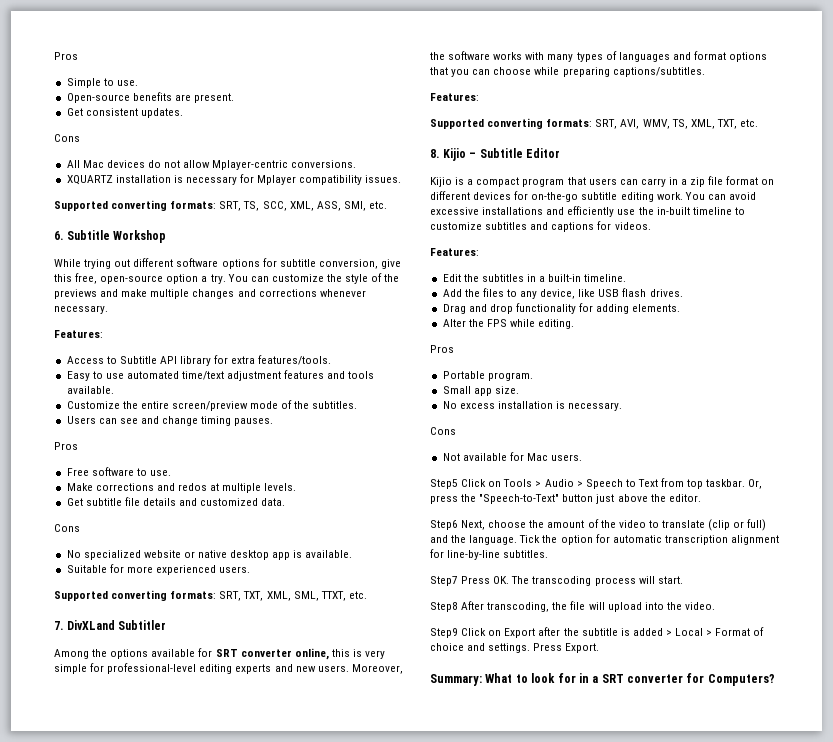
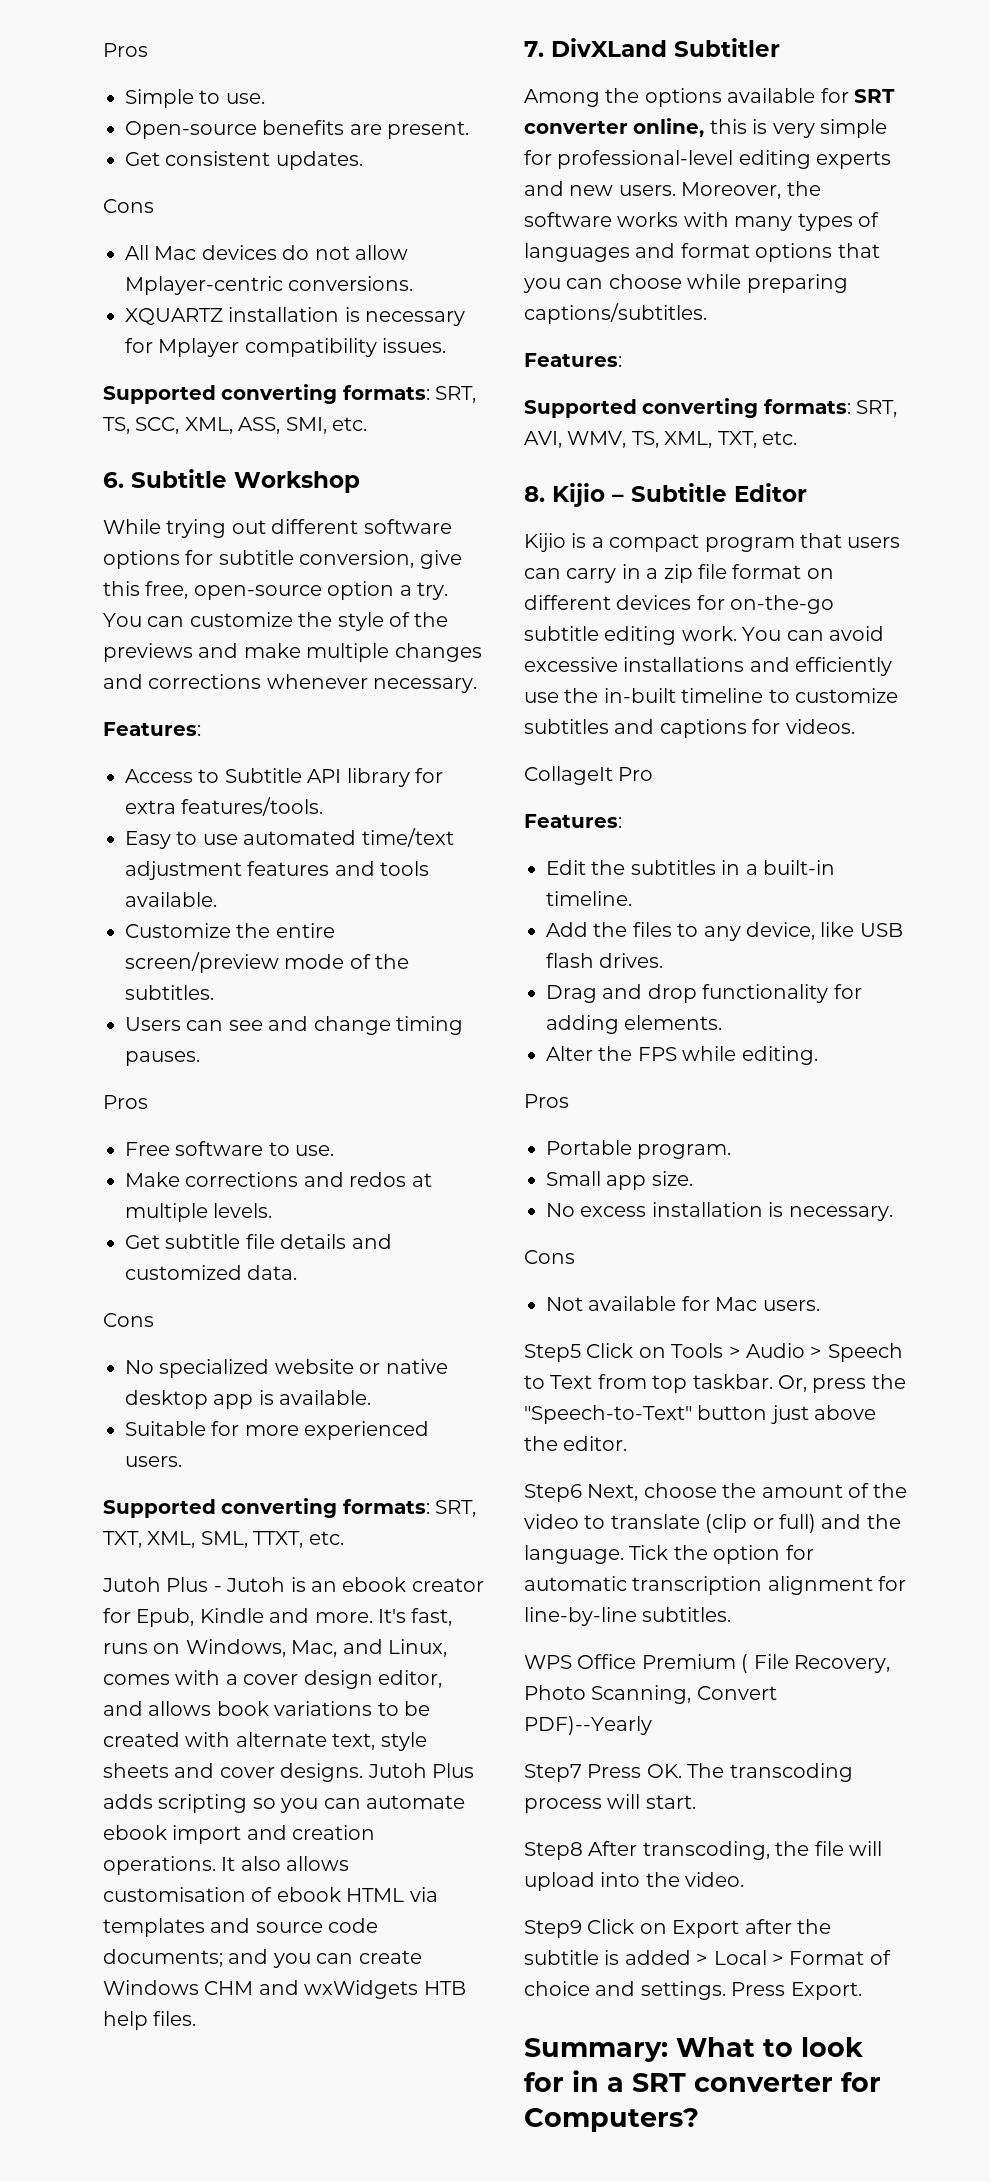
+ Jutoh Plus - Jutoh is an ebook creator for Epub, Kindle and more. It's fast, runs on Windows, Mac, and Linux, comes with a cover design editor, and allows book variations to be created with alternate text, style sheets and cover designs. Jutoh Plus adds scripting so you can automate ebook import and creation operations. It also allows customisation of ebook HTML via templates and source code documents; and you can create Windows CHM and wxWidgets HTB help files.
+ CollageIt Pro
+ WPS Office Premium ( File Recovery, Photo Scanning, Convert PDF)--Yearly

